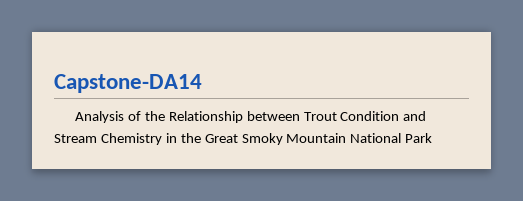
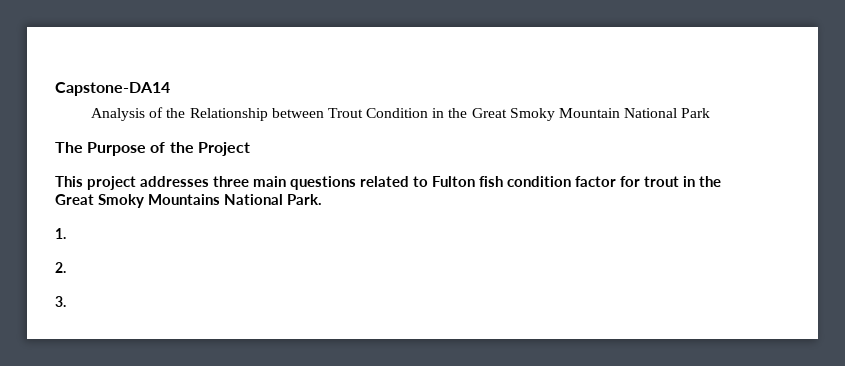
- Analysis of the Relationship between Trout Condition and Stream Chemistry in the Great Smoky Mountain National Park
+ Analysis of the Relationship between Trout Condition in the Great Smoky Mountain National Park
+ The Purpose of the Project
+ This project addresses three main questions related to Fulton fish condition factor for trout in the Great Smoky Mountains National Park.
+ 1.
+ 2.
+ 3.

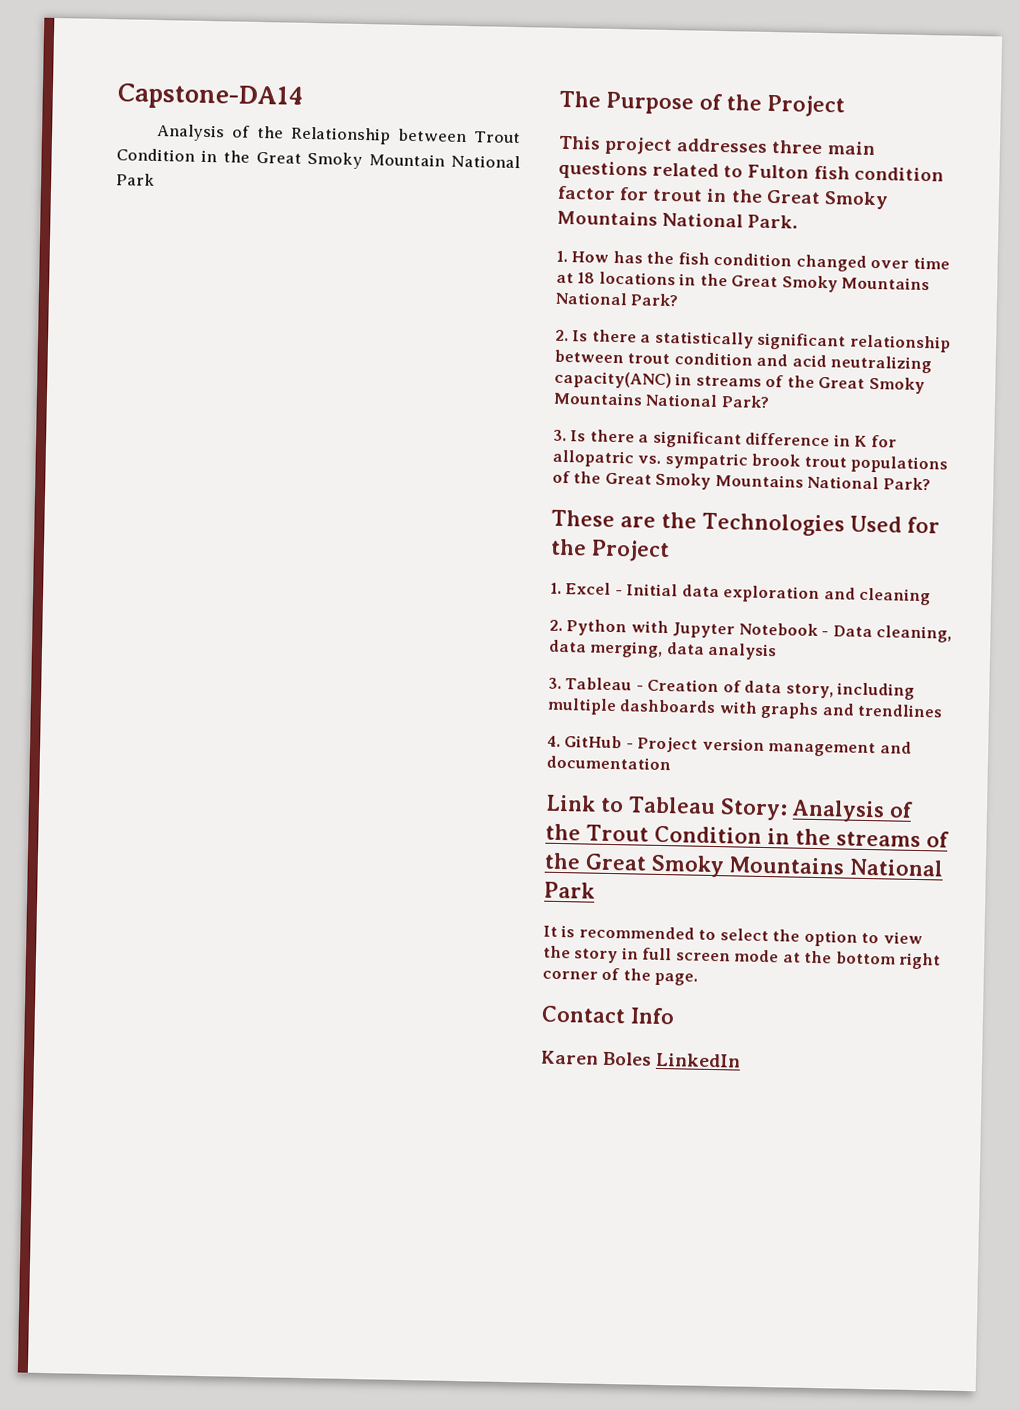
- 1.
- 2.
- 3.
+ 1. How has the fish condition changed over time at 18 locations in the Great Smoky Mountains National Park?
+ 2. Is there a statistically significant relationship between trout condition and acid neutralizing capacity(ANC) in streams of the Great Smoky Mountains National Park?
+ 3. Is there a significant difference in K for allopatric vs. sympatric brook trout populations of the Great Smoky Mountains National Park?
+ These are the Technologies Used for the Project
+ 1. Excel - Initial data exploration and cleaning
+ 2. Python with Jupyter Notebook - Data cleaning, data merging, data analysis
+ 3. Tableau - Creation of data story, including multiple dashboards with graphs and trendlines
+ 4. GitHub - Project version management and documentation
+ Link to Tableau Story: Analysis of the Trout Condition in the streams of the Great Smoky Mountains National Park
+ It is recommended to select the option to view the story in full screen mode at the bottom right corner of the page.
+ Contact Info
+ Karen Boles LinkedIn

